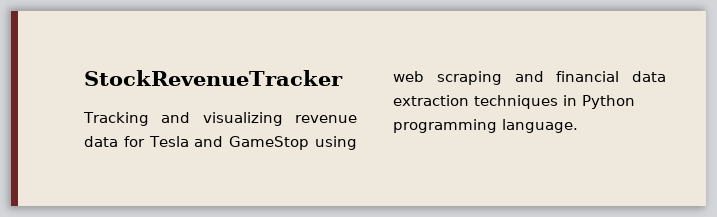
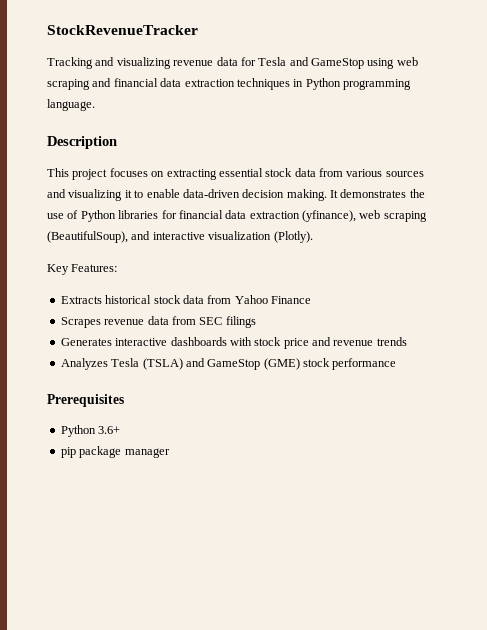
+ Description
+ This project focuses on extracting essential stock data from various sources and visualizing it to enable data-driven decision making. It demonstrates the use of Python libraries for financial data extraction (yfinance), web scraping (BeautifulSoup), and interactive visualization (Plotly).
+ Key Features:
+ Extracts historical stock data from Yahoo Finance
+ Scrapes revenue data from SEC filings
+ Generates interactive dashboards with stock price and revenue trends
+ Analyzes Tesla (TSLA) and GameStop (GME) stock performance
+ Prerequisites
+ Python 3.6+
+ pip package manager

